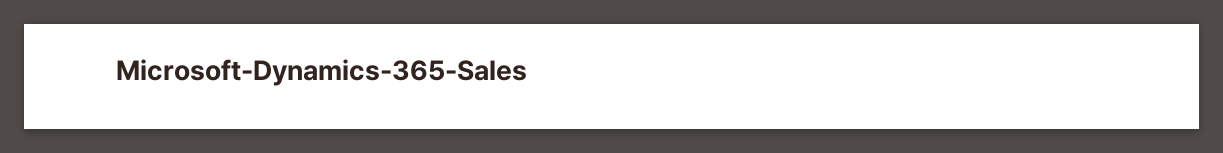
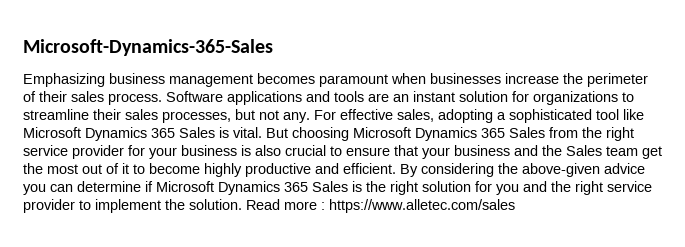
+ Emphasizing business management becomes paramount when businesses increase the perimeter of their sales process. Software applications and tools are an instant solution for organizations to streamline their sales processes, but not any. For effective sales, adopting a sophisticated tool like Microsoft Dynamics 365 Sales is vital. But choosing Microsoft Dynamics 365 Sales from the right service provider for your business is also crucial to ensure that your business and the Sales team get the most out of it to become highly productive and efficient. By considering the above-given advice you can determine if Microsoft Dynamics 365 Sales is the right solution for you and the right service provider to implement the solution. Read more : https://www.alletec.com/sales

